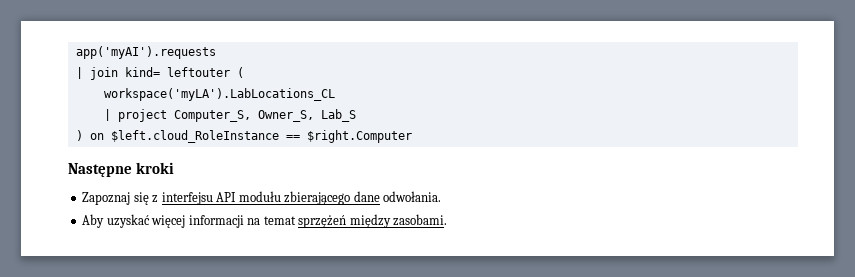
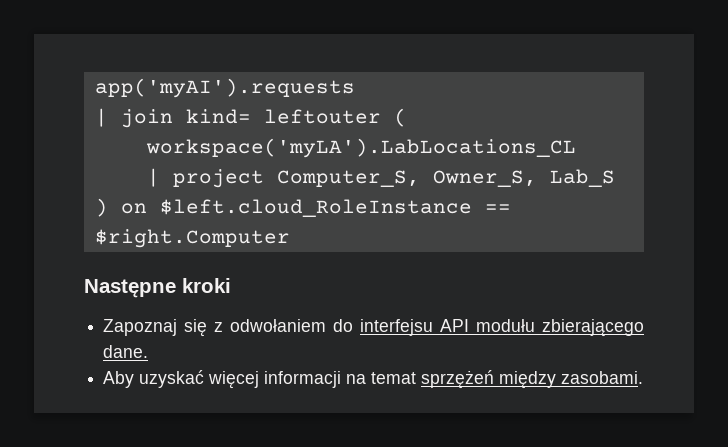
- Zapoznaj się z interfejsu API modułu zbierającego dane odwołania.
+ Zapoznaj się z odwołaniem do interfejsu API modułu zbierającego dane.

